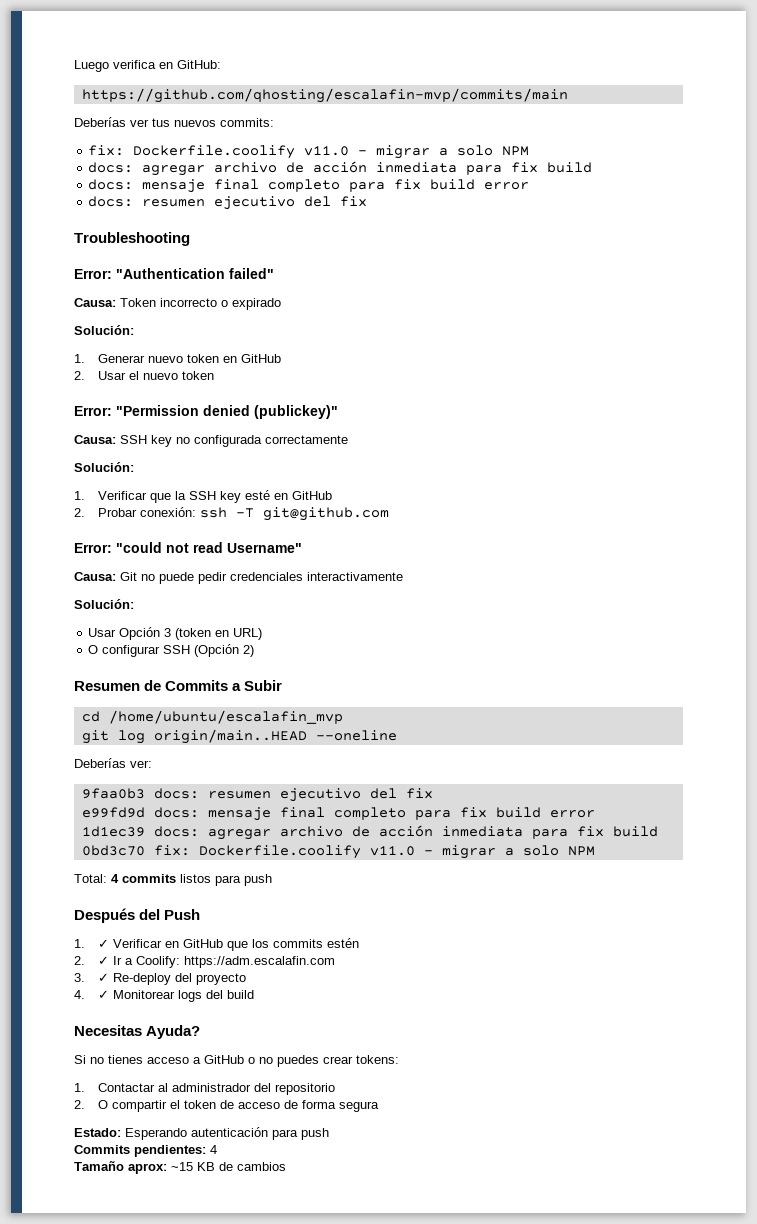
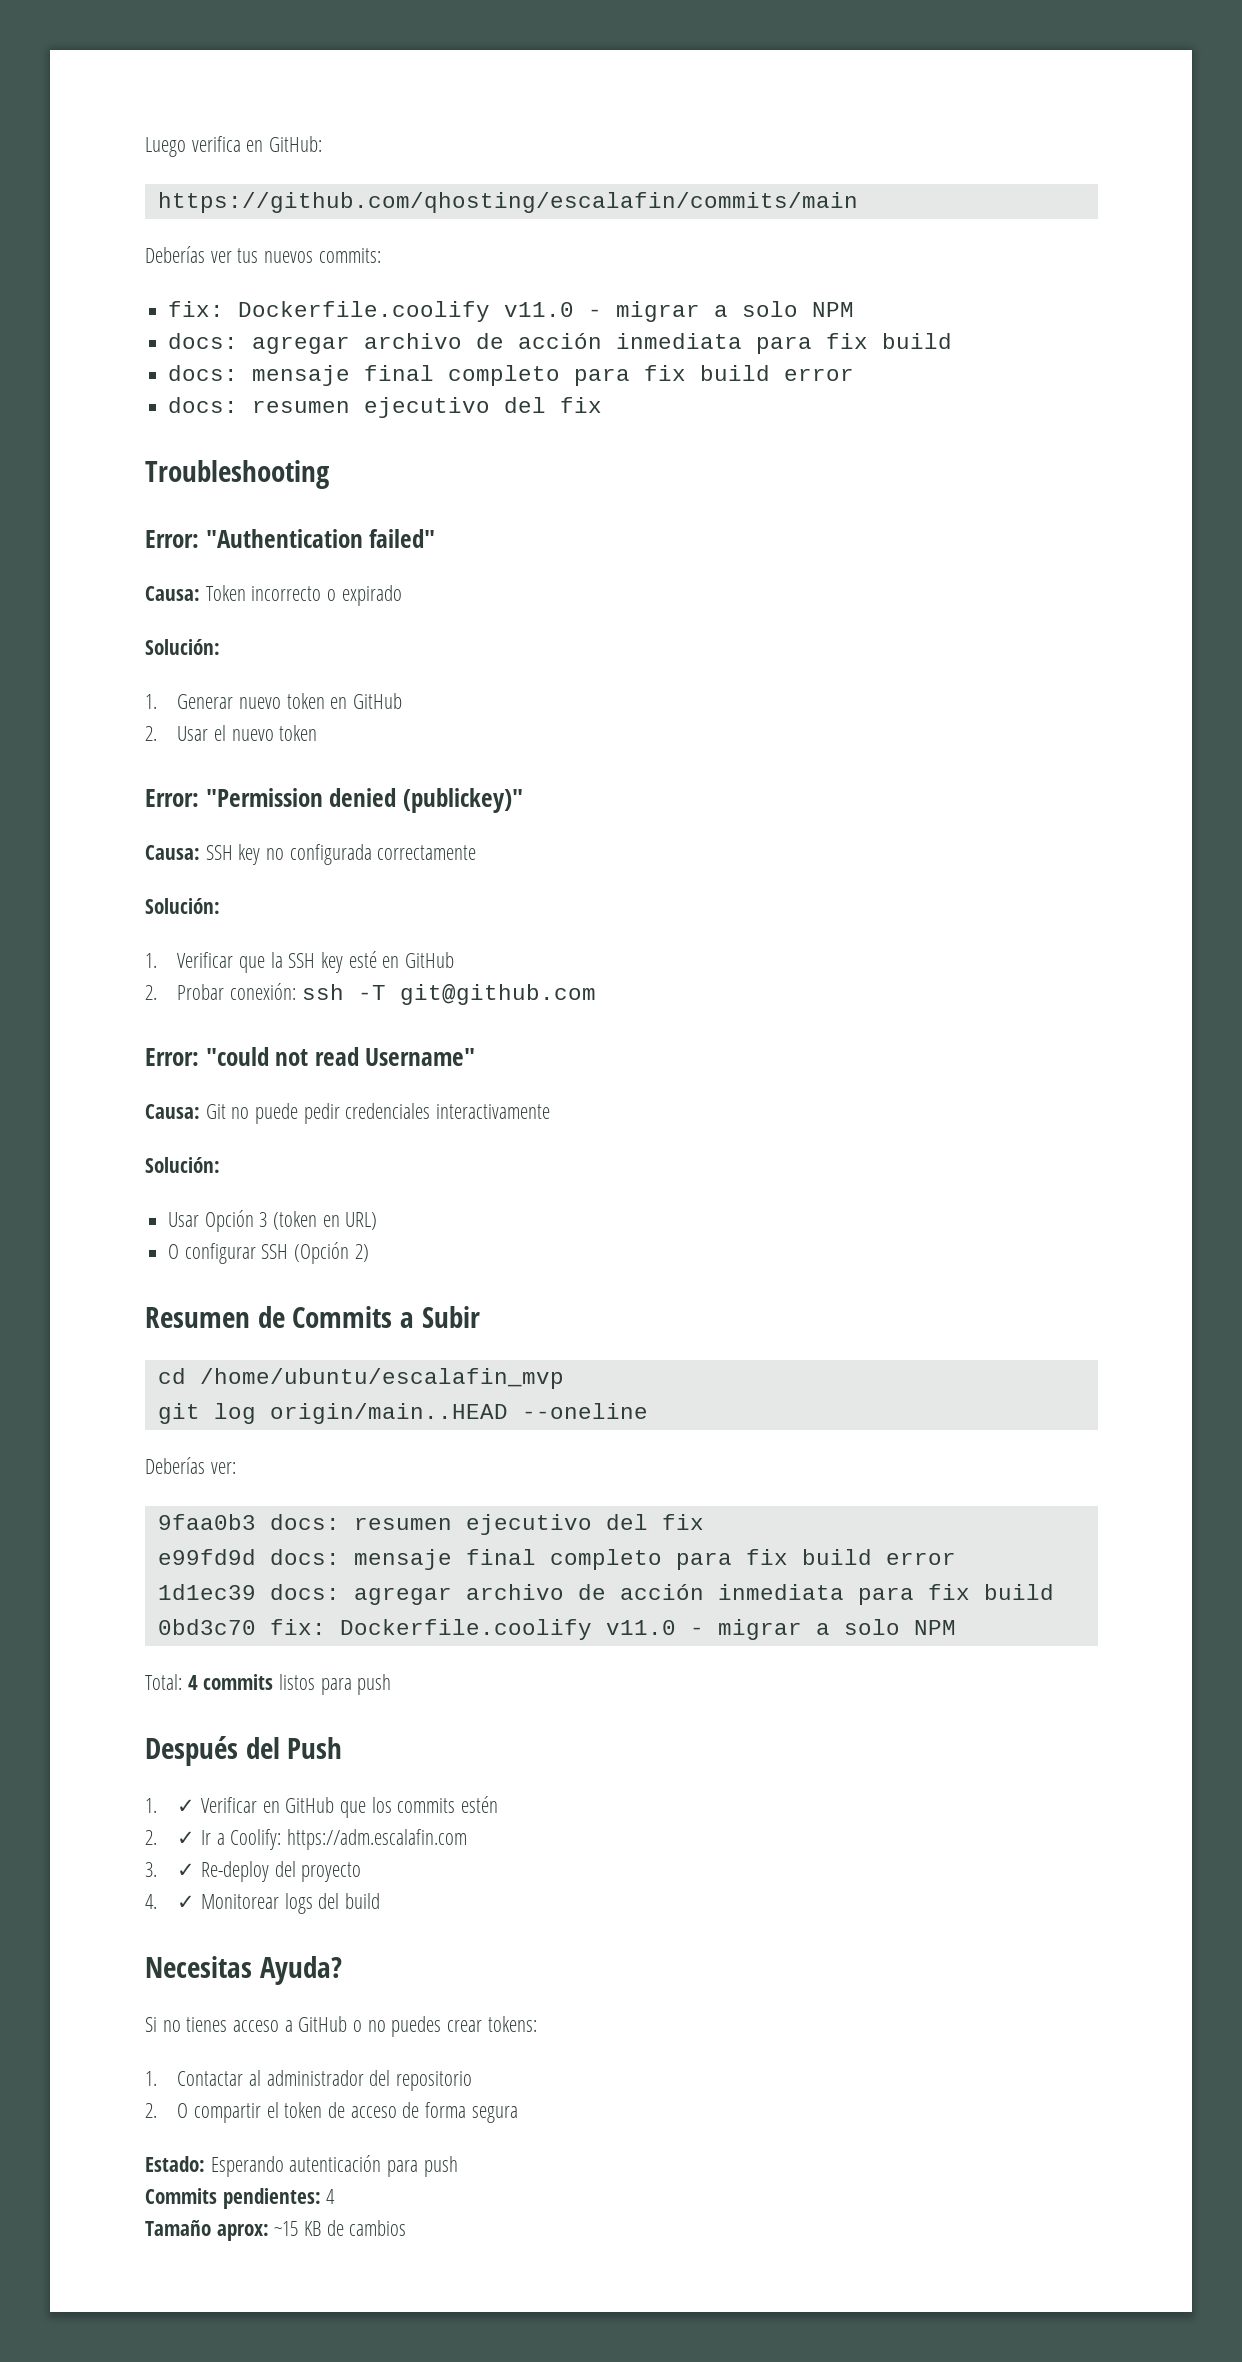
- https://github.com/qhosting/escalafin-mvp/commits/main
+ https://github.com/qhosting/escalafin/commits/main

